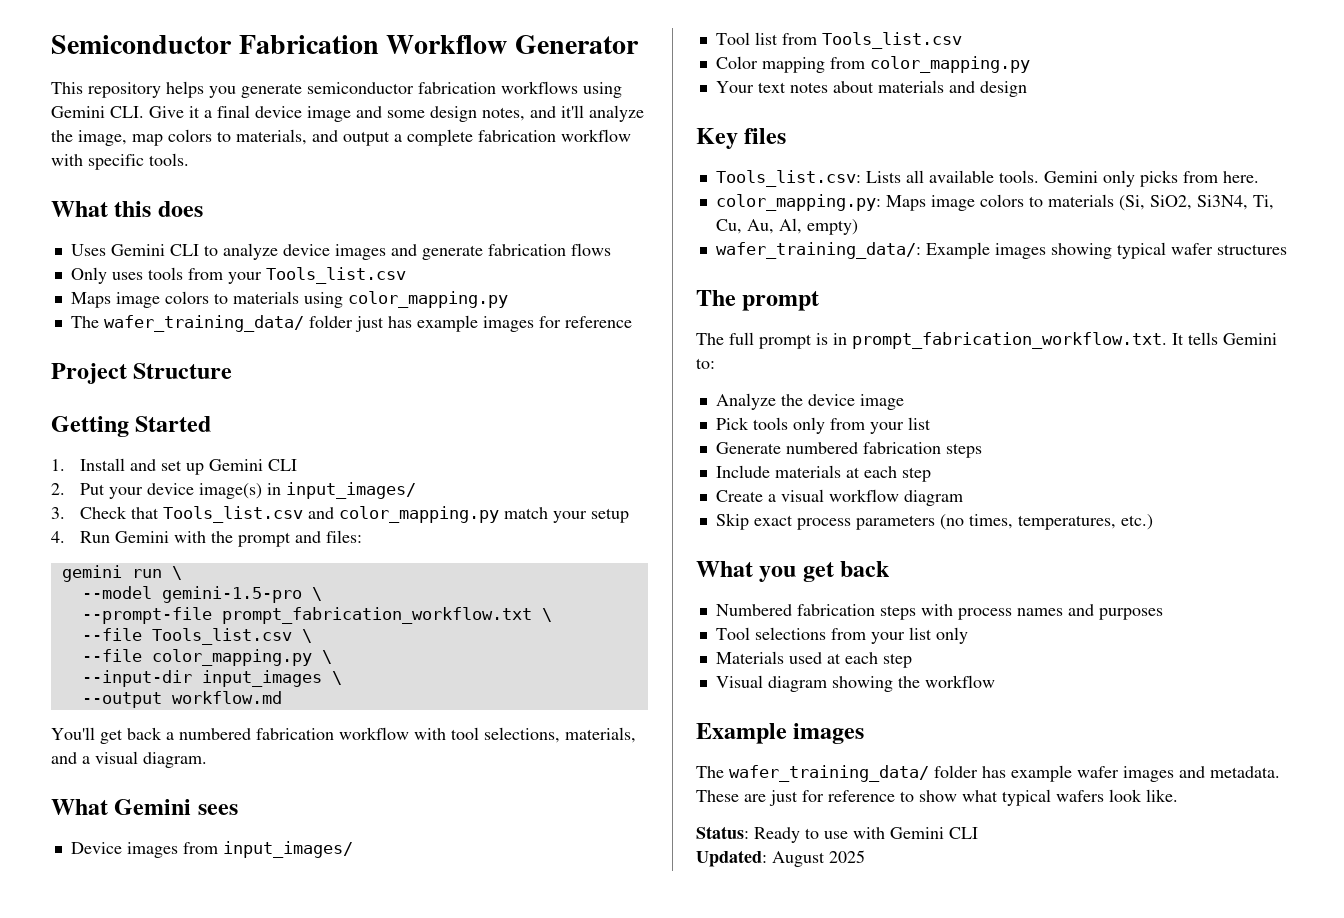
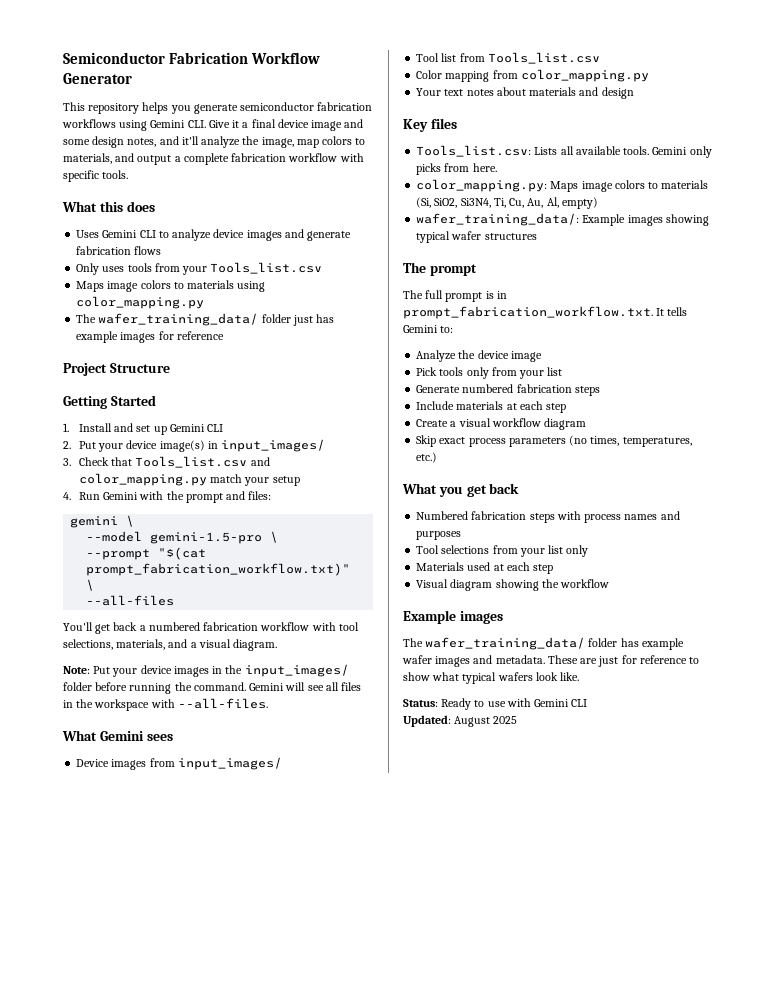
- gemini run \
+ gemini \
- --prompt-file prompt_fabrication_workflow.txt \
- --file Tools_list.csv \
- --file color_mapping.py \
- --input-dir input_images \
- --output workflow.md
+ --prompt "$(cat prompt_fabrication_workflow.txt)" \
+ --all-files
+ Note: Put your device images in the input_images/ folder before running the command. Gemini will see all files in the workspace with --all-files.

